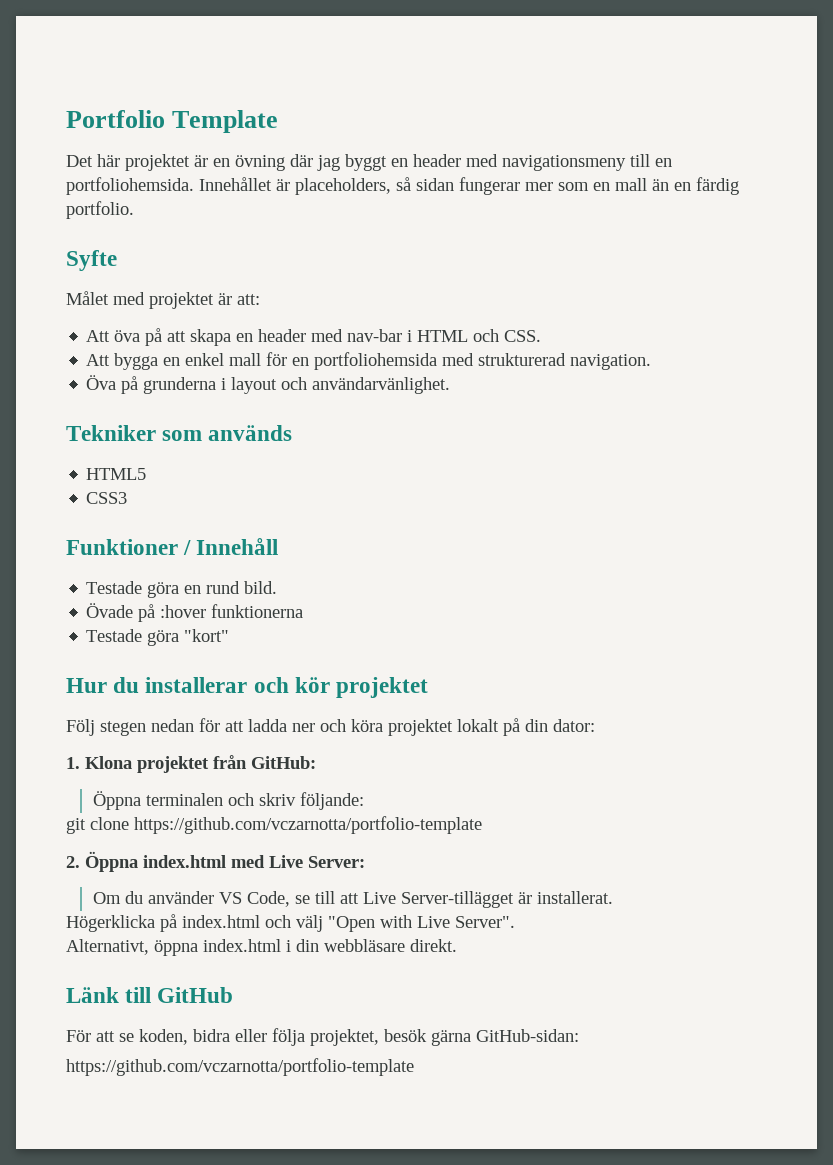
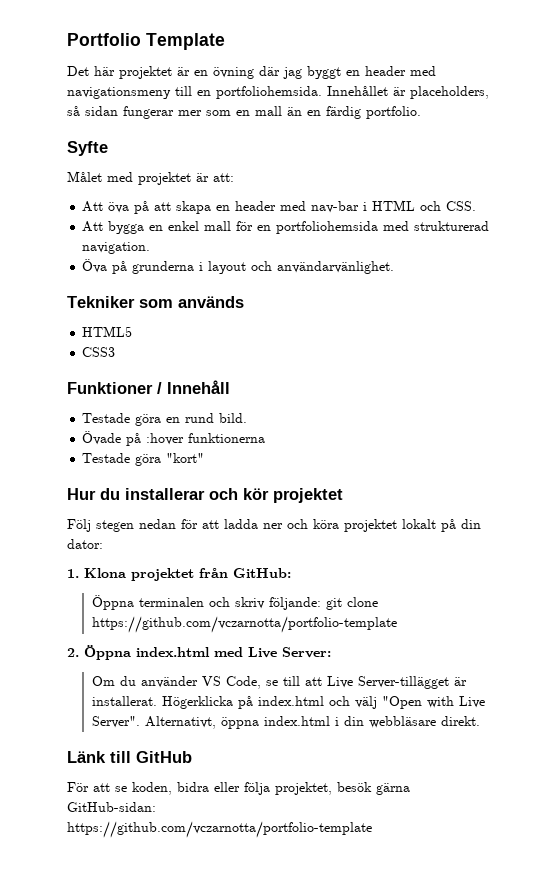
- Öppna terminalen och skriv följande:
- git clone https://github.com/vczarnotta/portfolio-template
+ Öppna terminalen och skriv följande: git clone https://github.com/vczarnotta/portfolio-template
- Om du använder VS Code, se till att Live Server-tillägget är installerat.
- Högerklicka på index.html och välj "Open with Live Server".
- Alternativt, öppna index.html i din webbläsare direkt.
+ Om du använder VS Code, se till att Live Server-tillägget är installerat. Högerklicka på index.html och välj "Open with Live Server". Alternativt, öppna index.html i din webbläsare direkt.

